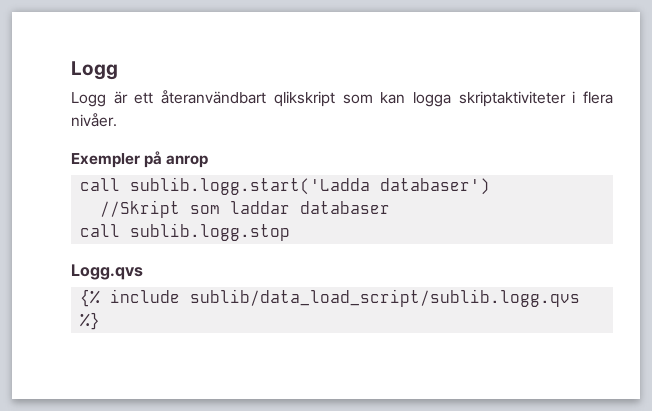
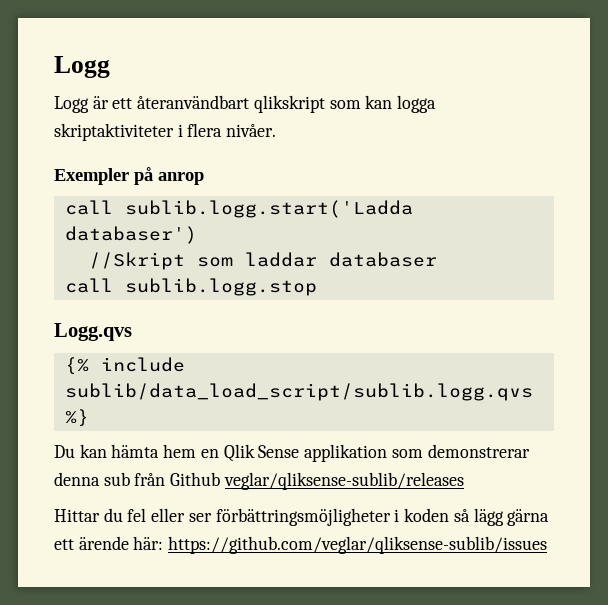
+ Du kan hämta hem en Qlik Sense applikation som demonstrerar denna sub från Github veglar/qliksense-sublib/releases
+ Hittar du fel eller ser förbättringsmöjligheter i koden så lägg gärna ett ärende här: https://github.com/veglar/qliksense-sublib/issues

